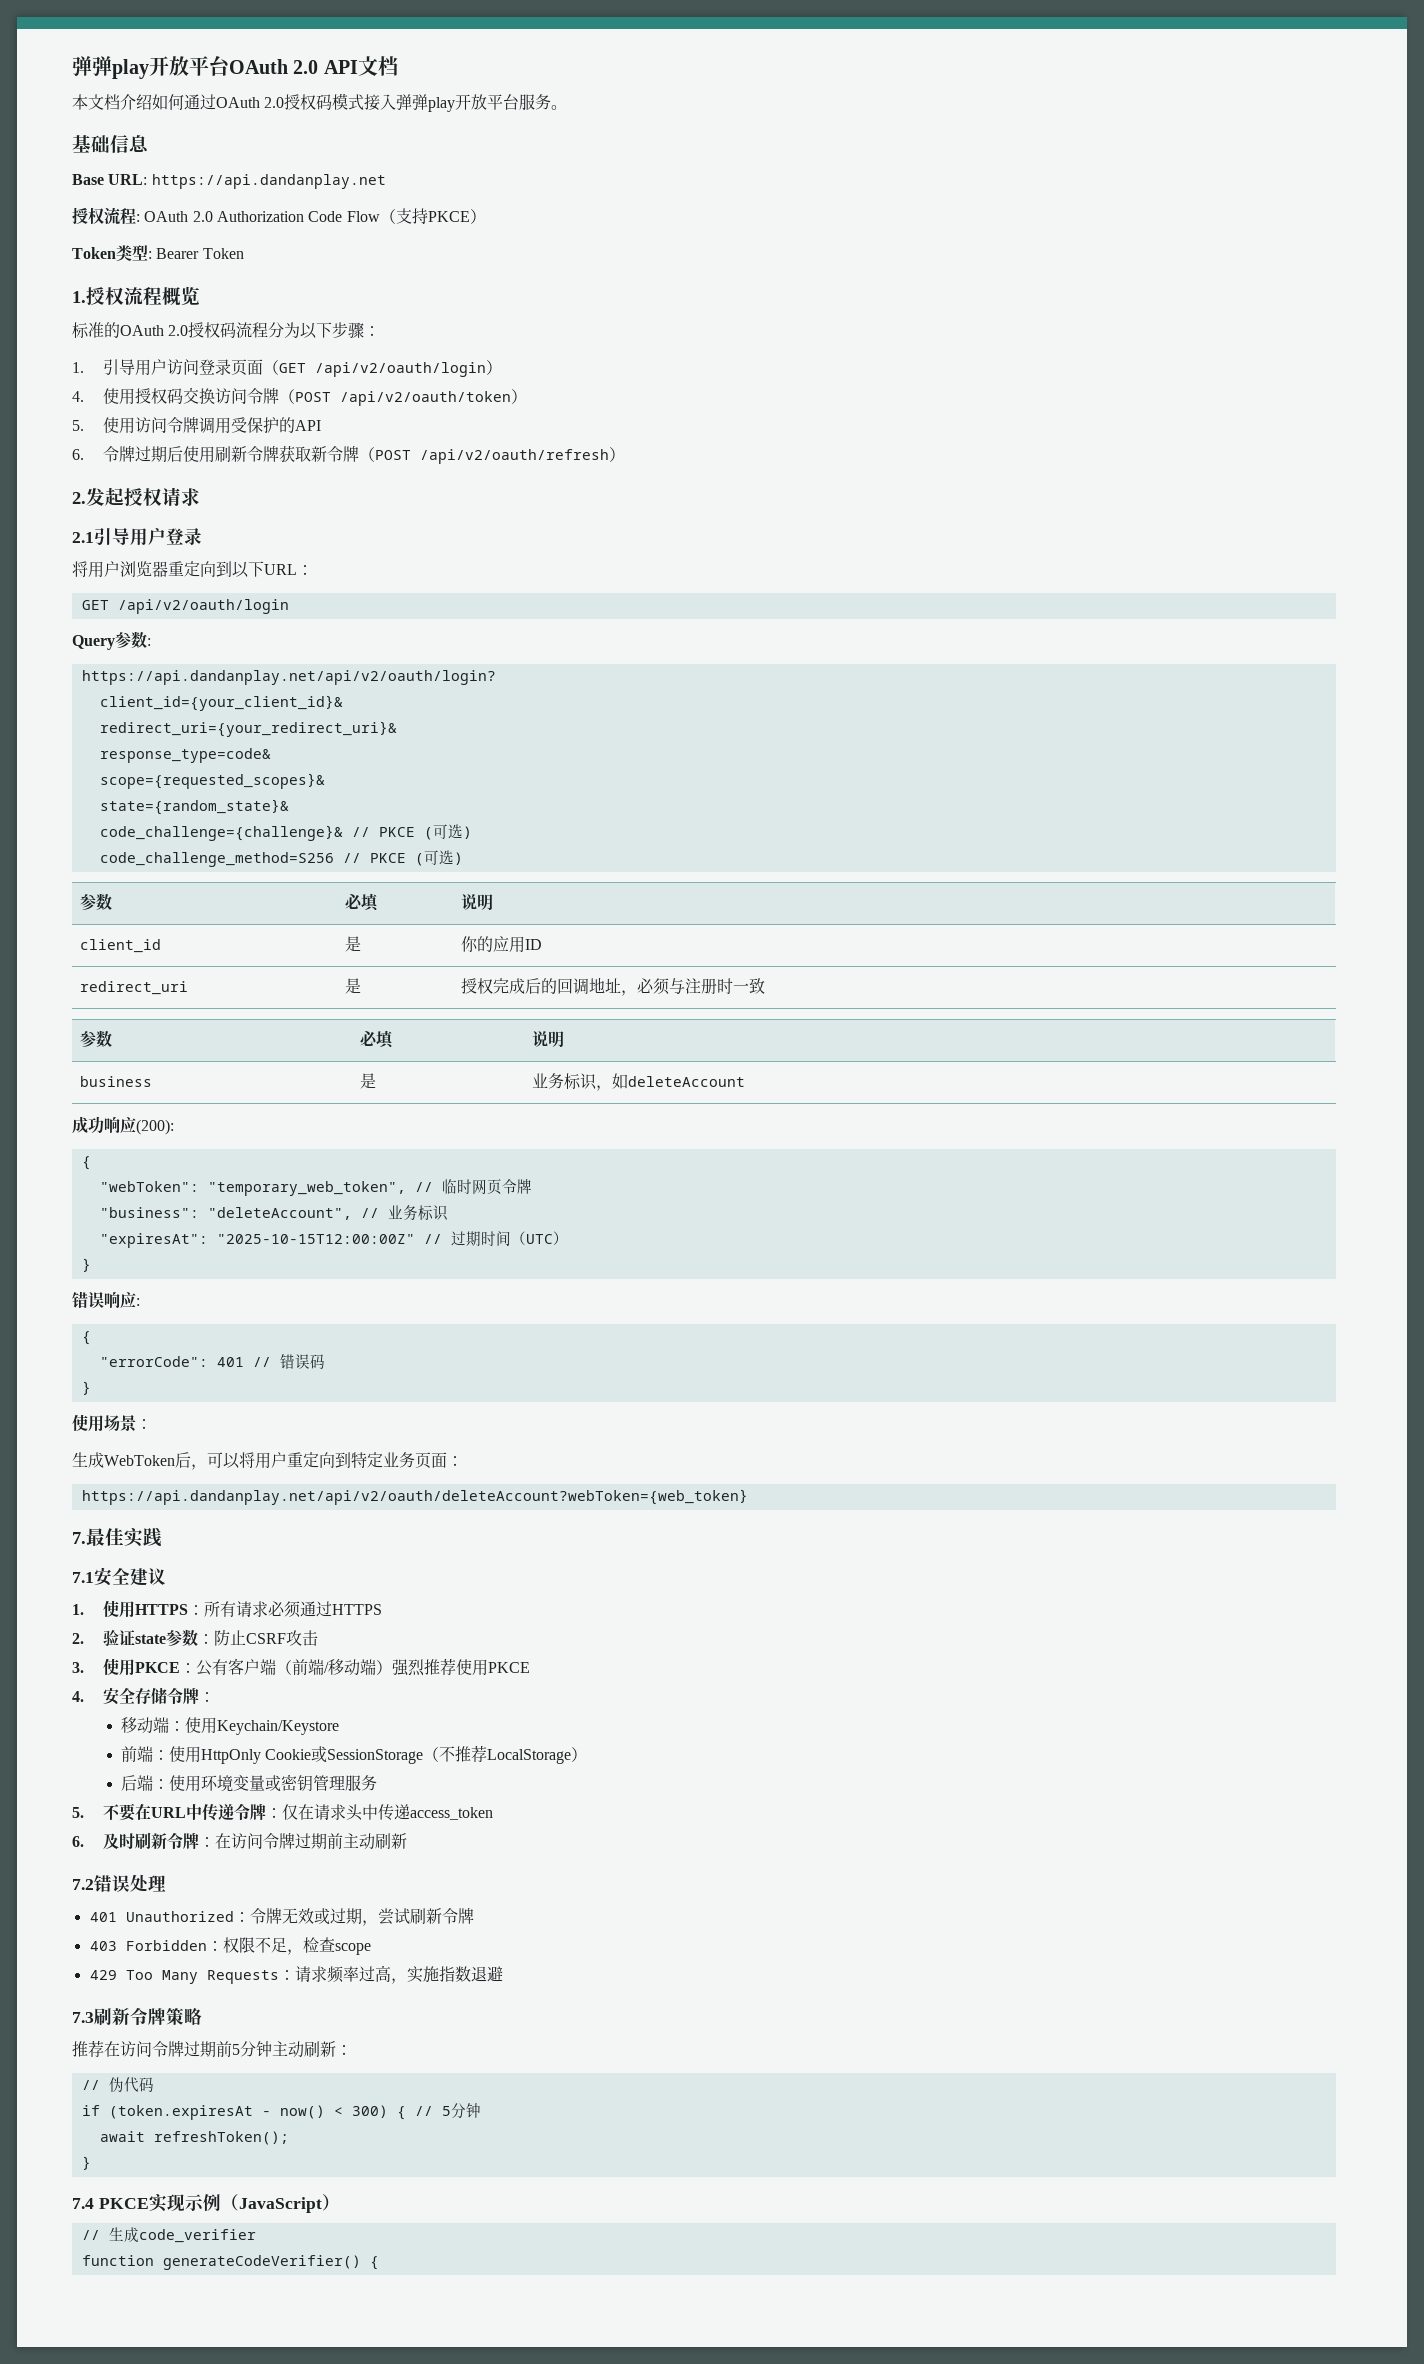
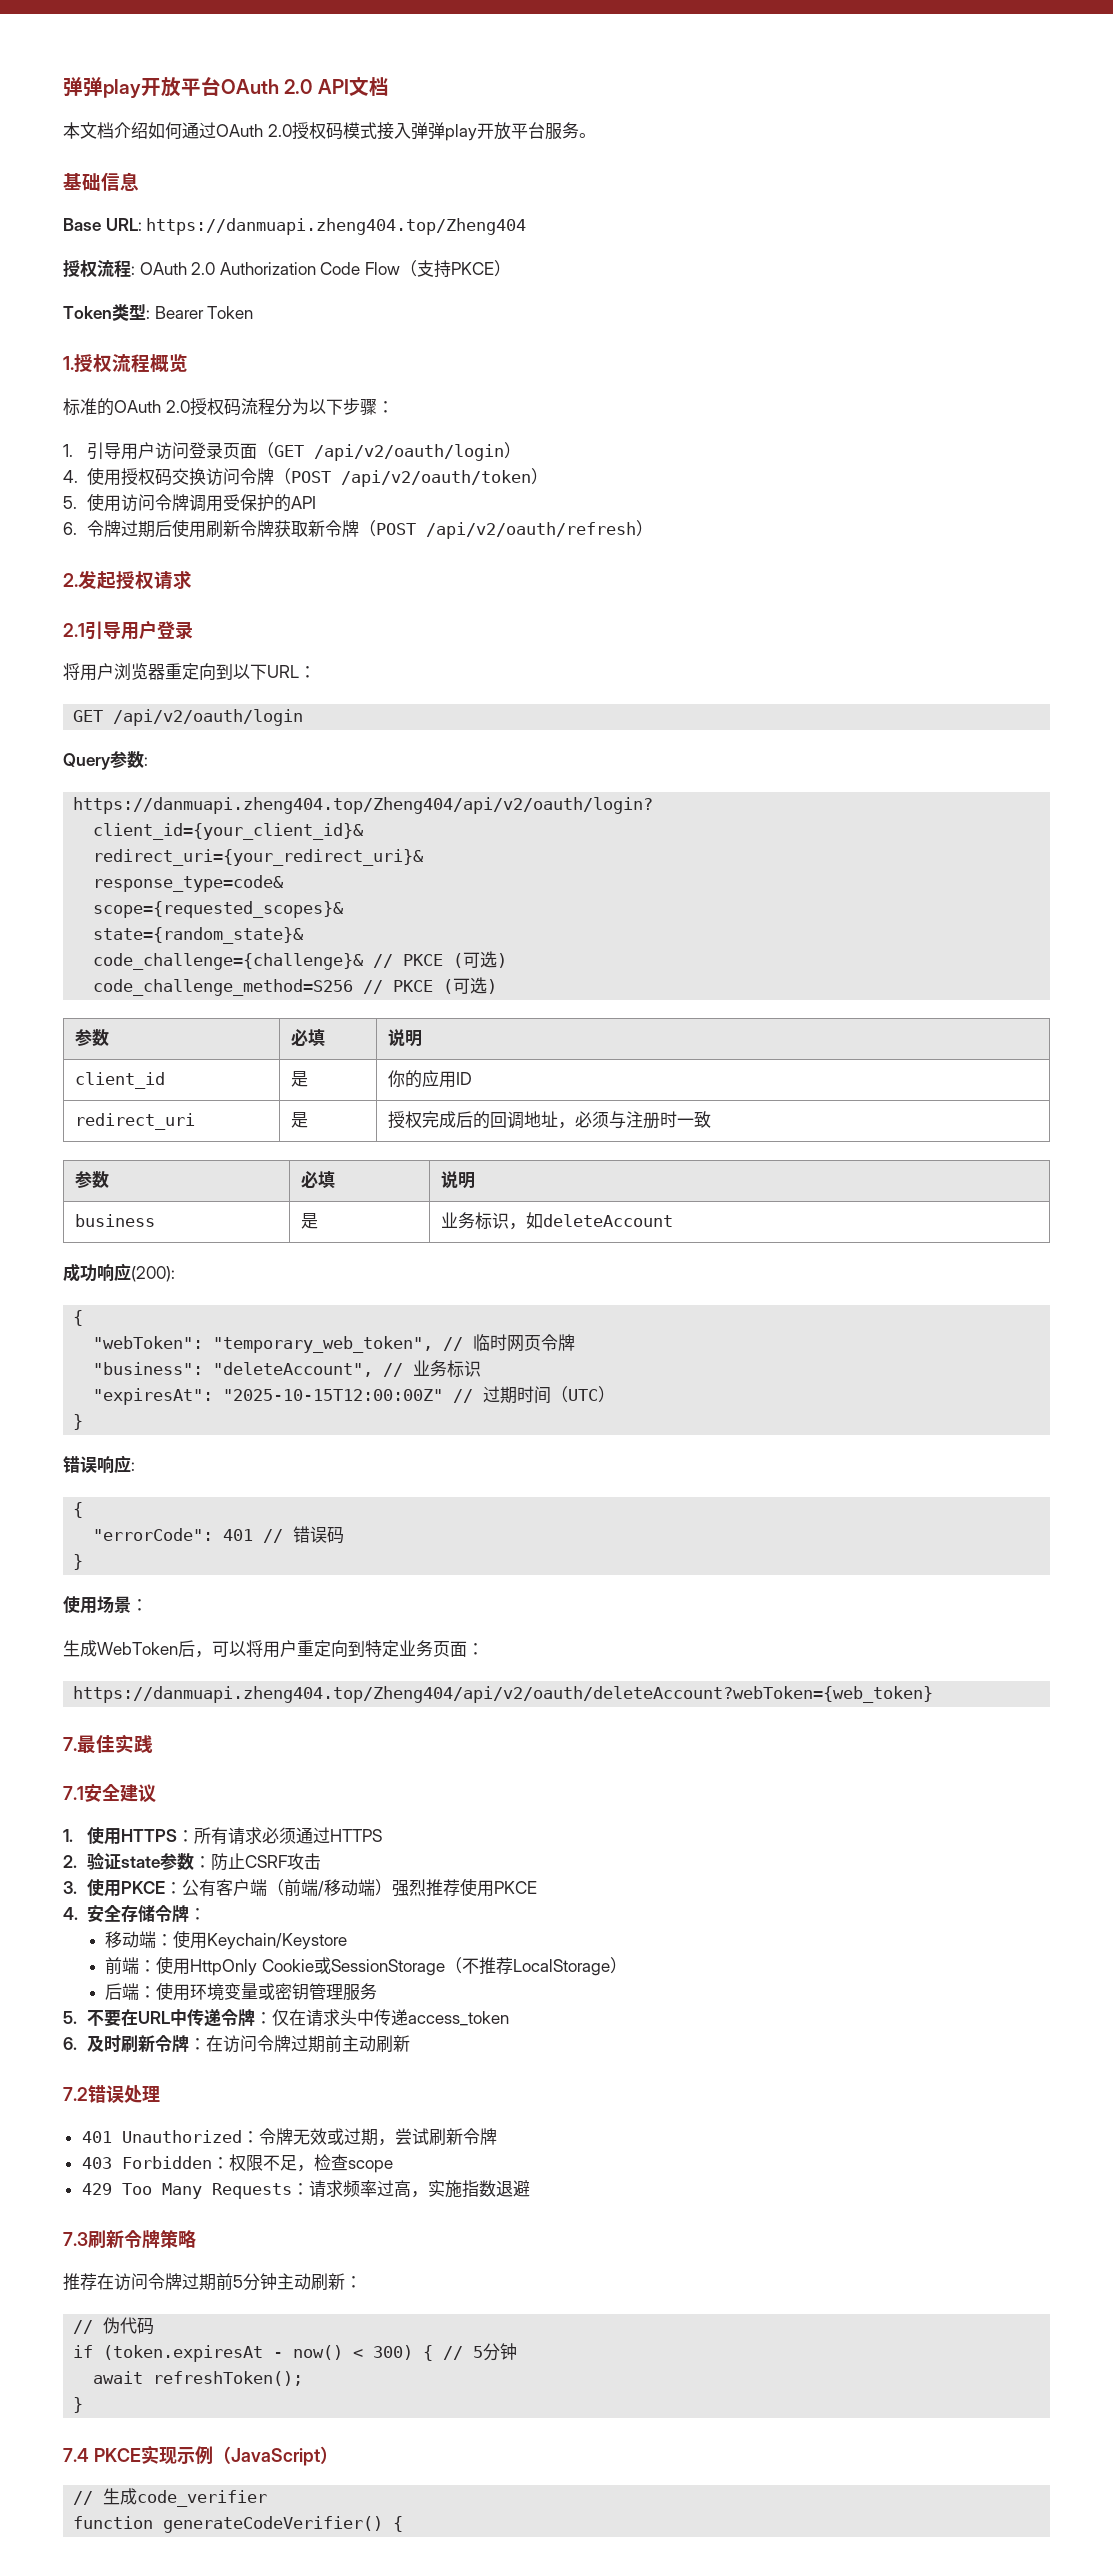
- Base URL: https://api.dandanplay.net
+ Base URL: https://danmuapi.zheng404.top/Zheng404
- https://api.dandanplay.net/api/v2/oauth/login?
+ https://danmuapi.zheng404.top/Zheng404/api/v2/oauth/login?
- https://api.dandanplay.net/api/v2/oauth/deleteAccount?webToken={web_token}
+ https://danmuapi.zheng404.top/Zheng404/api/v2/oauth/deleteAccount?webToken={web_token}

